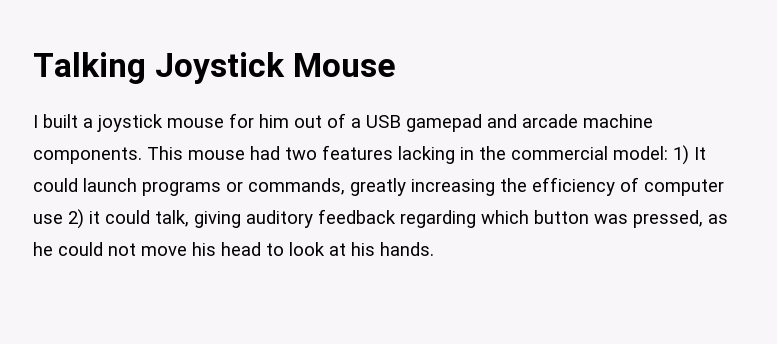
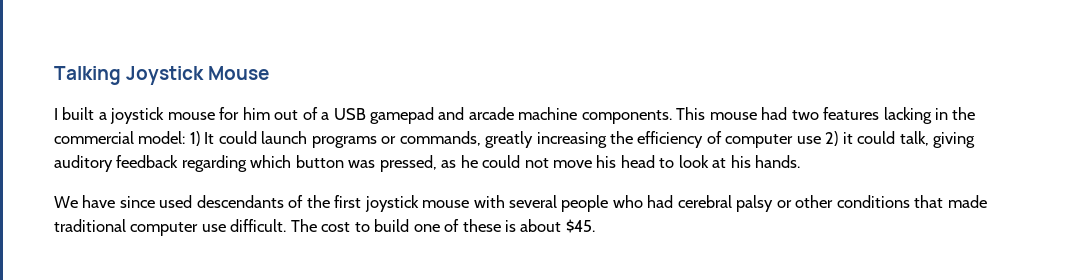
+ We have since used descendants of the first joystick mouse with several people who had cerebral palsy or other conditions that made traditional computer use difficult. The cost to build one of these is about $45.

